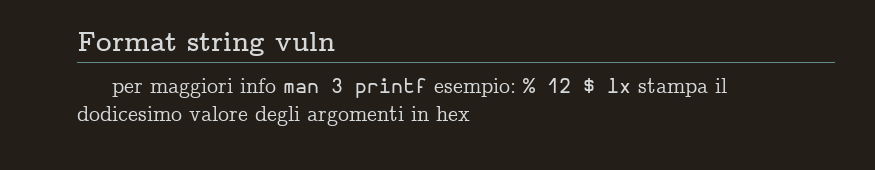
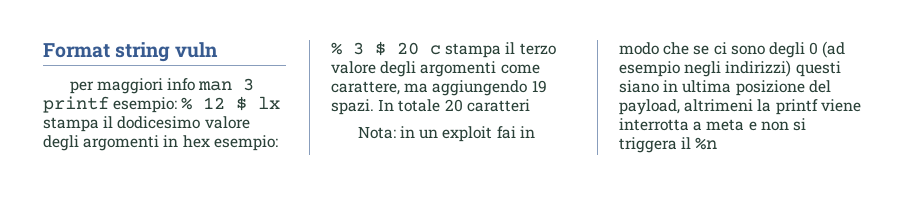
- per maggiori info man 3 printf esempio: % 12 $ lx stampa il dodicesimo valore degli argomenti in hex
+ per maggiori info man 3 printf esempio: % 12 $ lx stampa il dodicesimo valore degli argomenti in hex esempio: % 3 $ 20 c stampa il terzo valore degli argomenti come carattere, ma aggiungendo 19 spazi. In totale 20 caratteri
+ Nota: in un exploit fai in modo che se ci sono degli 0 (ad esempio negli indirizzi) questi siano in ultima posizione del payload, altrimeni la printf viene interrotta a meta e non si triggera il %n

